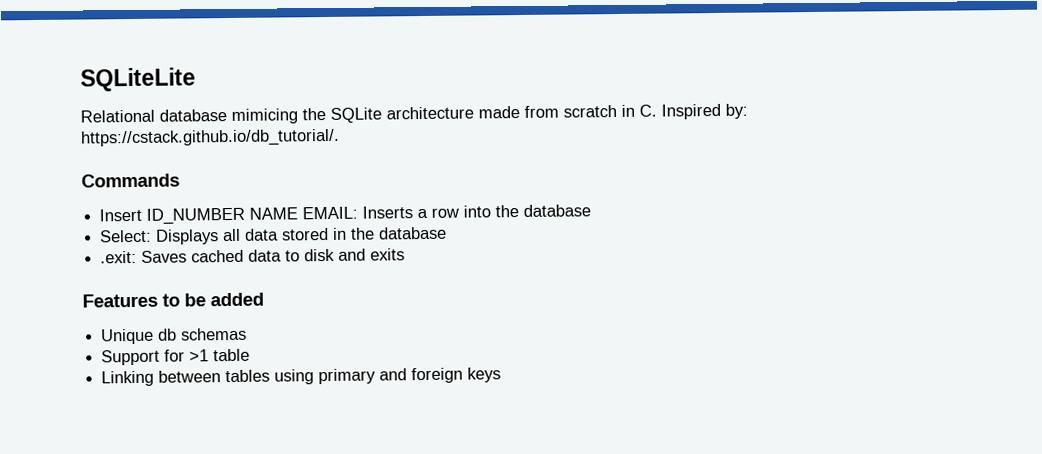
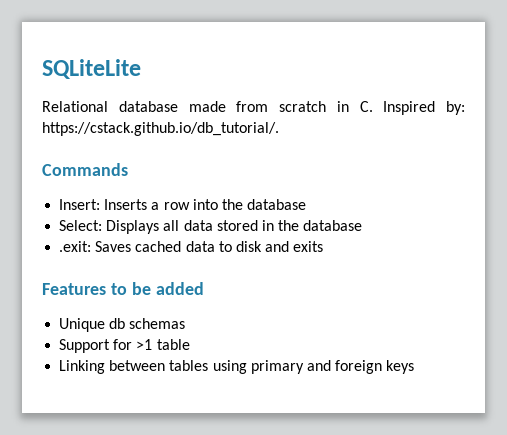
- Relational database mimicing the SQLite architecture made from scratch in C. Inspired by: https://cstack.github.io/db_tutorial/.
+ Relational database made from scratch in C. Inspired by: https://cstack.github.io/db_tutorial/.
- Insert ID_NUMBER NAME EMAIL: Inserts a row into the database
+ Insert: Inserts a row into the database

